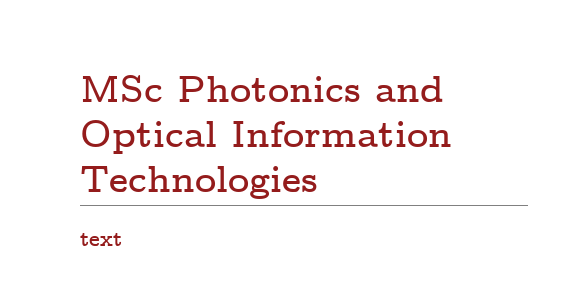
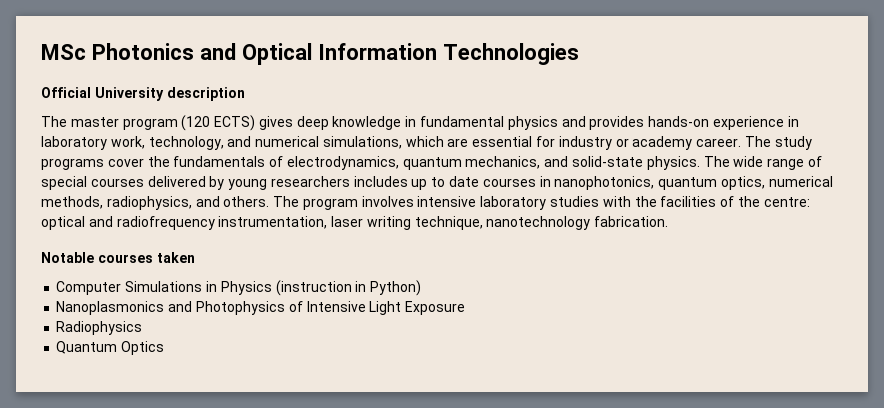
- text
+ Official University description
+ The master program (120 ECTS) gives deep knowledge in fundamental physics and provides hands-on experience in laboratory work, technology, and numerical simulations, which are essential for industry or academy career. The study programs cover the fundamentals of electrodynamics, quantum mechanics, and solid-state physics. The wide range of special courses delivered by young researchers includes up to date courses in nanophotonics, quantum optics, numerical methods, radiophysics, and others. The program involves intensive laboratory studies with the facilities of the centre: optical and radiofrequency instrumentation, laser writing technique, nanotechnology fabrication.
+ Notable courses taken
+ Computer Simulations in Physics (instruction in Python)
+ Nanoplasmonics and Photophysics of Intensive Light Exposure
+ Radiophysics
+ Quantum Optics

